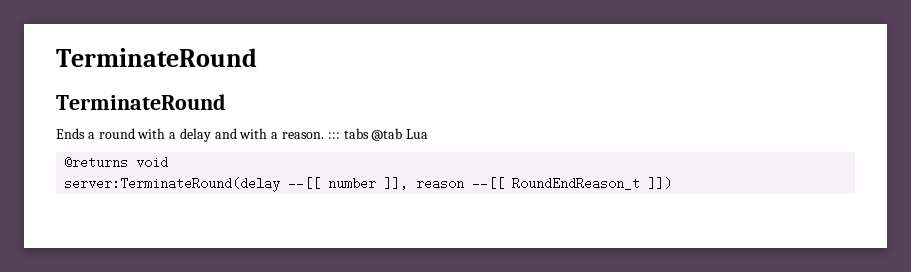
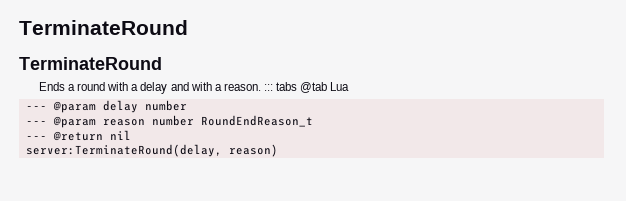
- @returns void
- server:TerminateRound(delay --[[ number ]], reason --[[ RoundEndReason_t ]])
+ --- @param delay number
+ --- @param reason number RoundEndReason_t
+ --- @return nil
+ server:TerminateRound(delay, reason)

